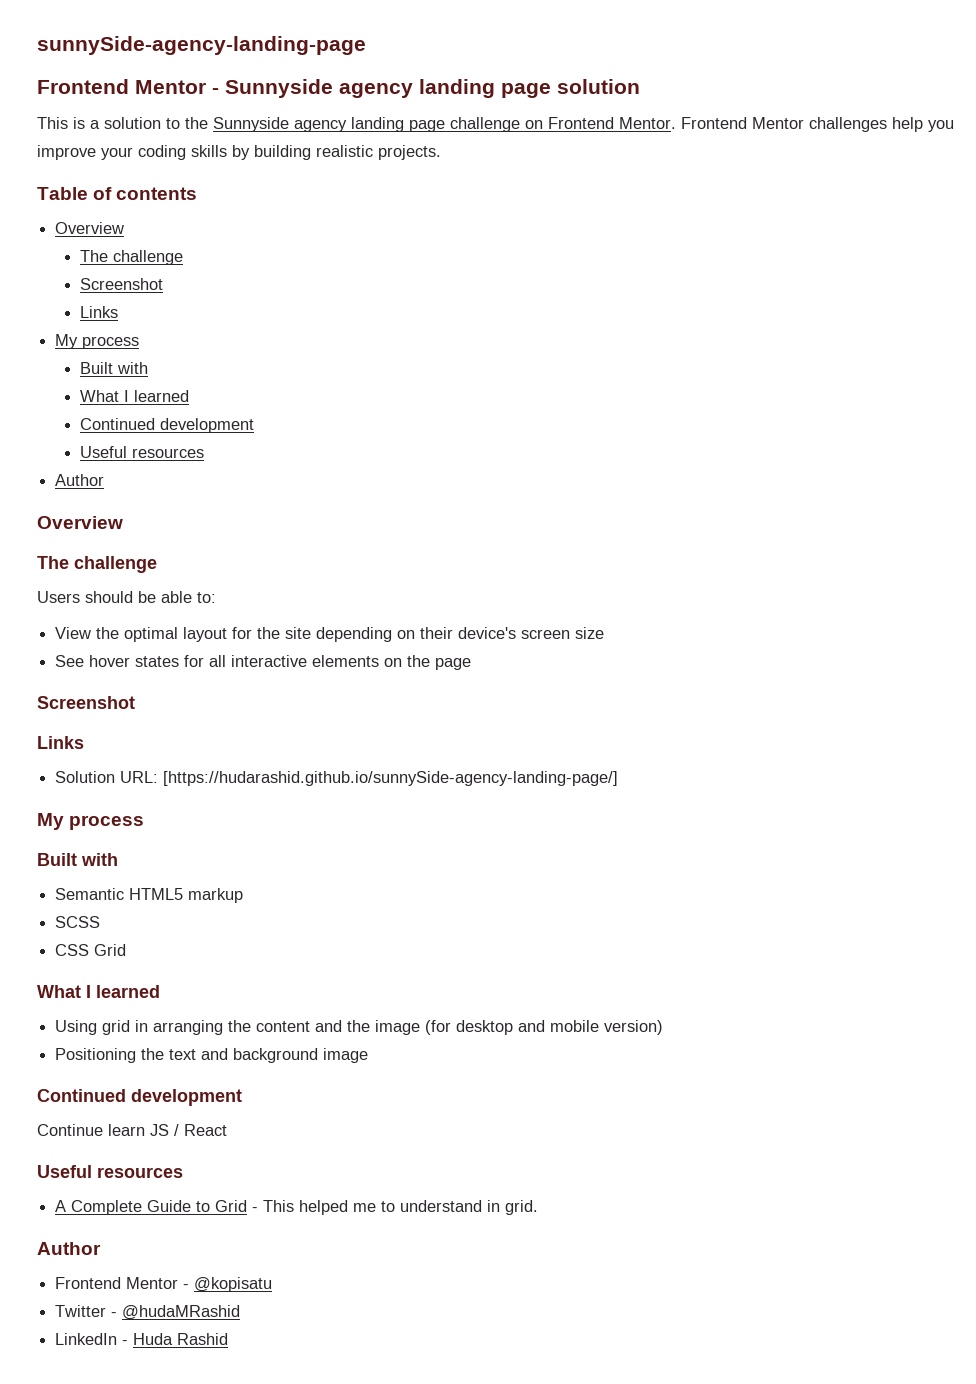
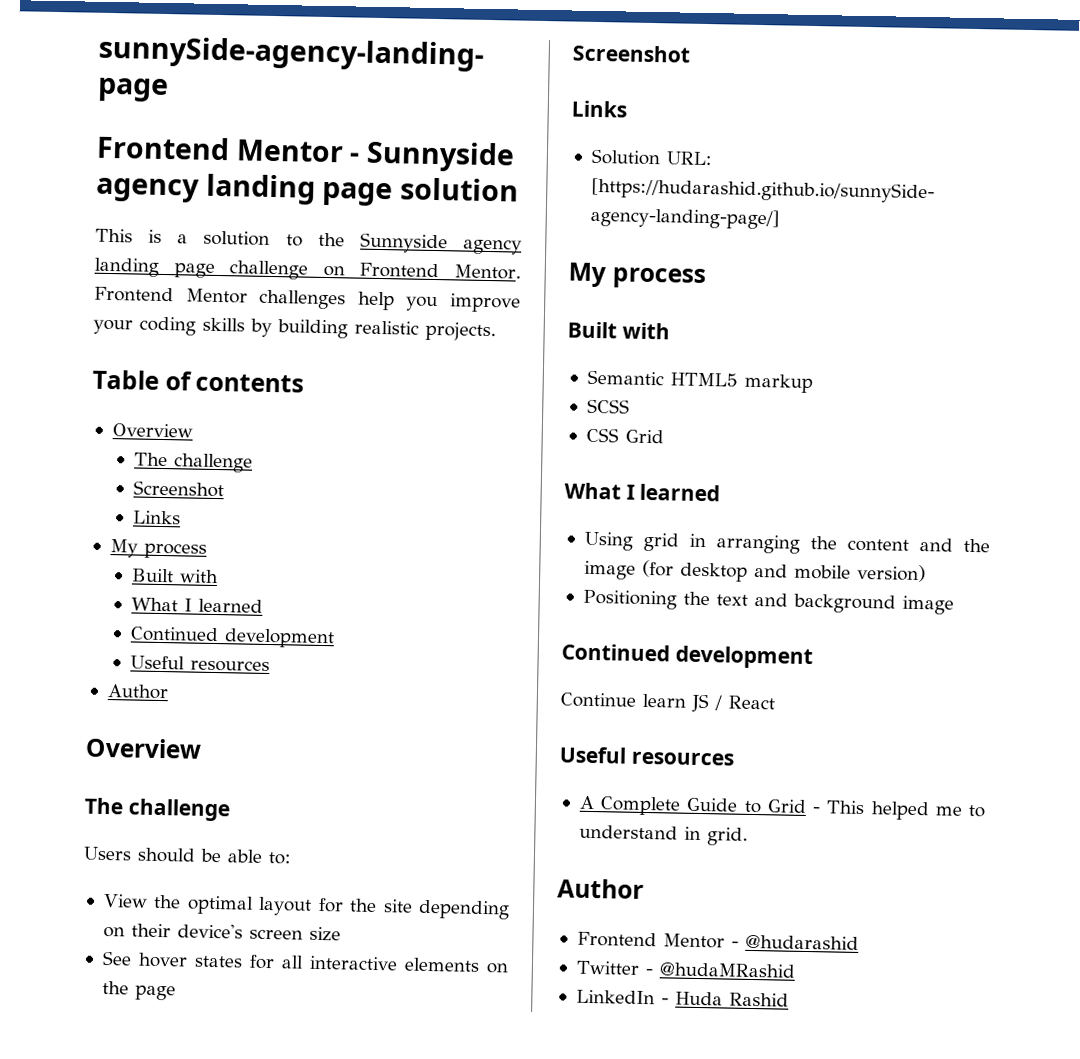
- Frontend Mentor - @kopisatu
+ Frontend Mentor - @hudarashid

